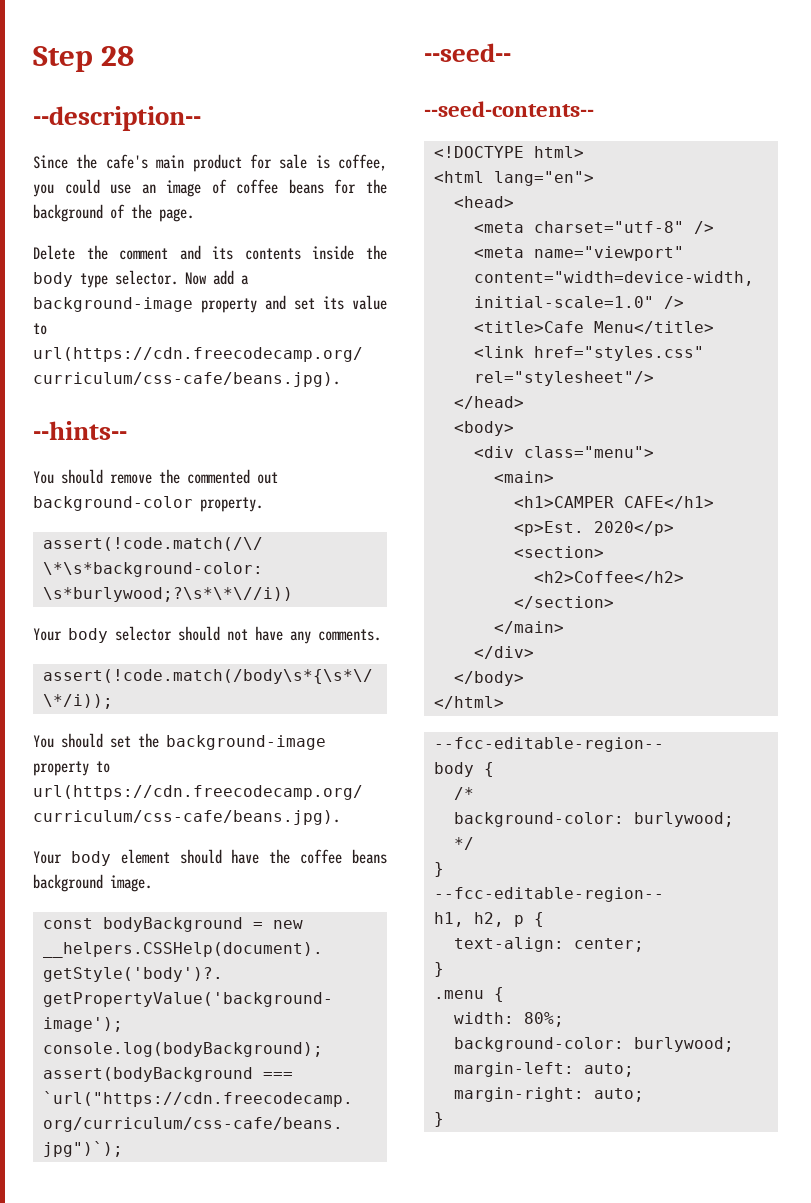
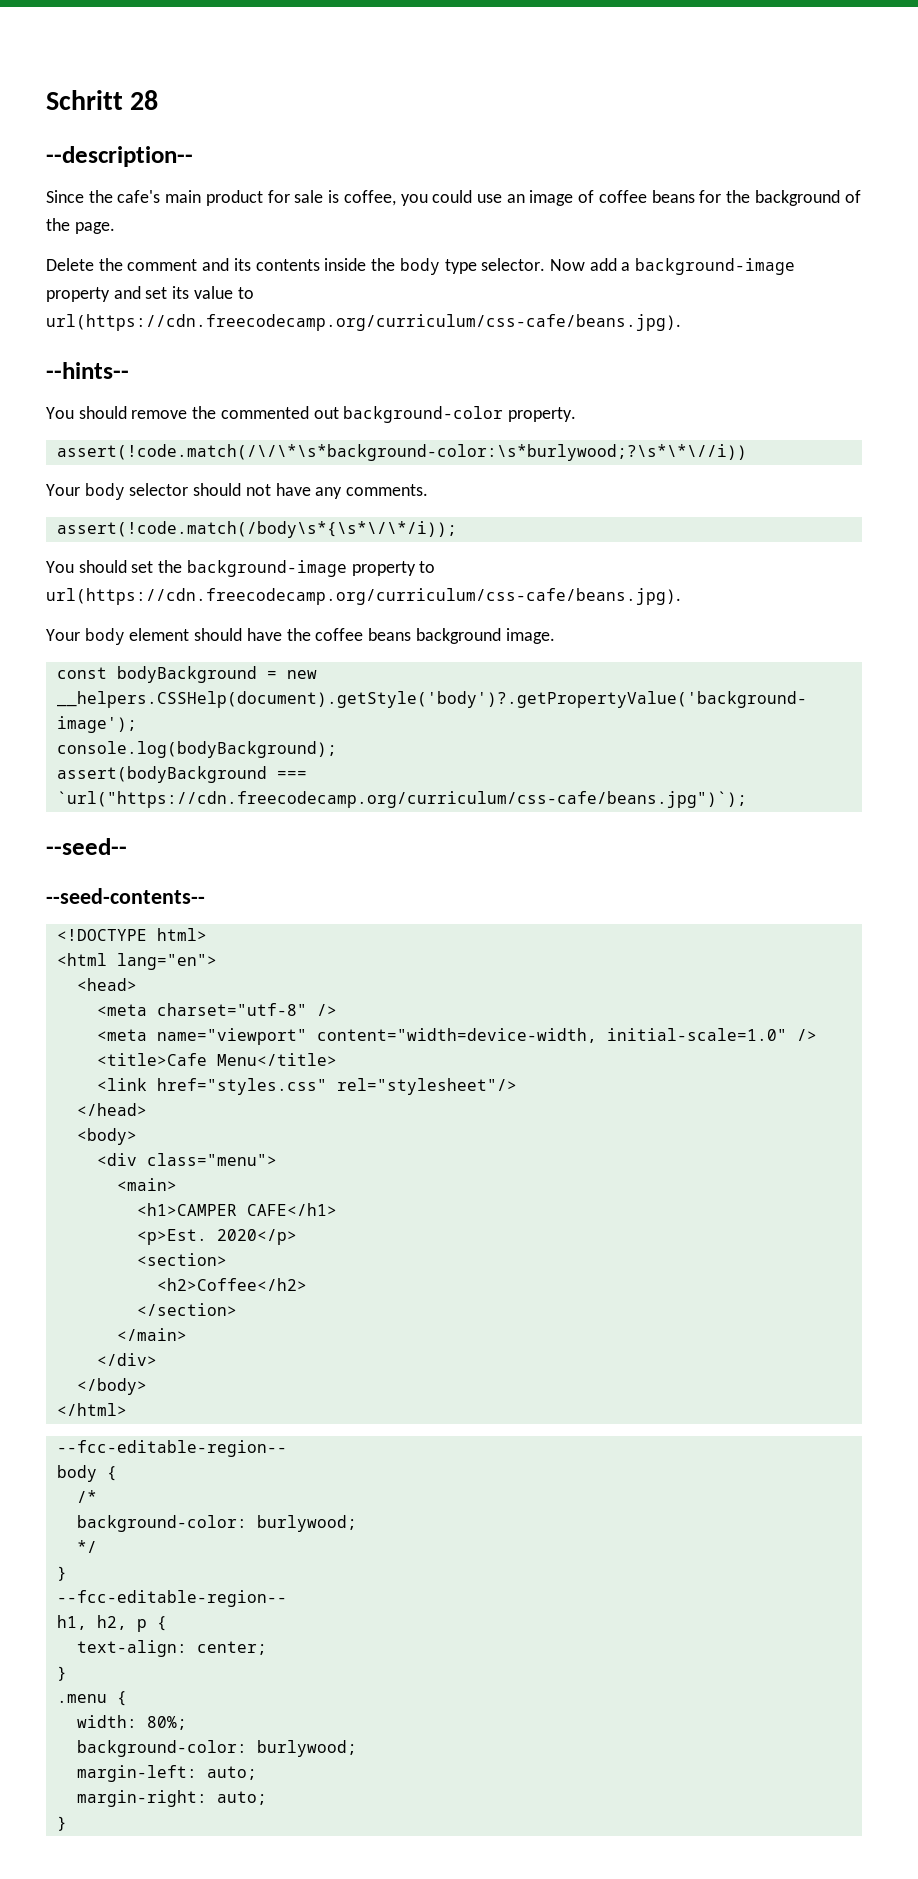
- Step 28
+ Schritt 28

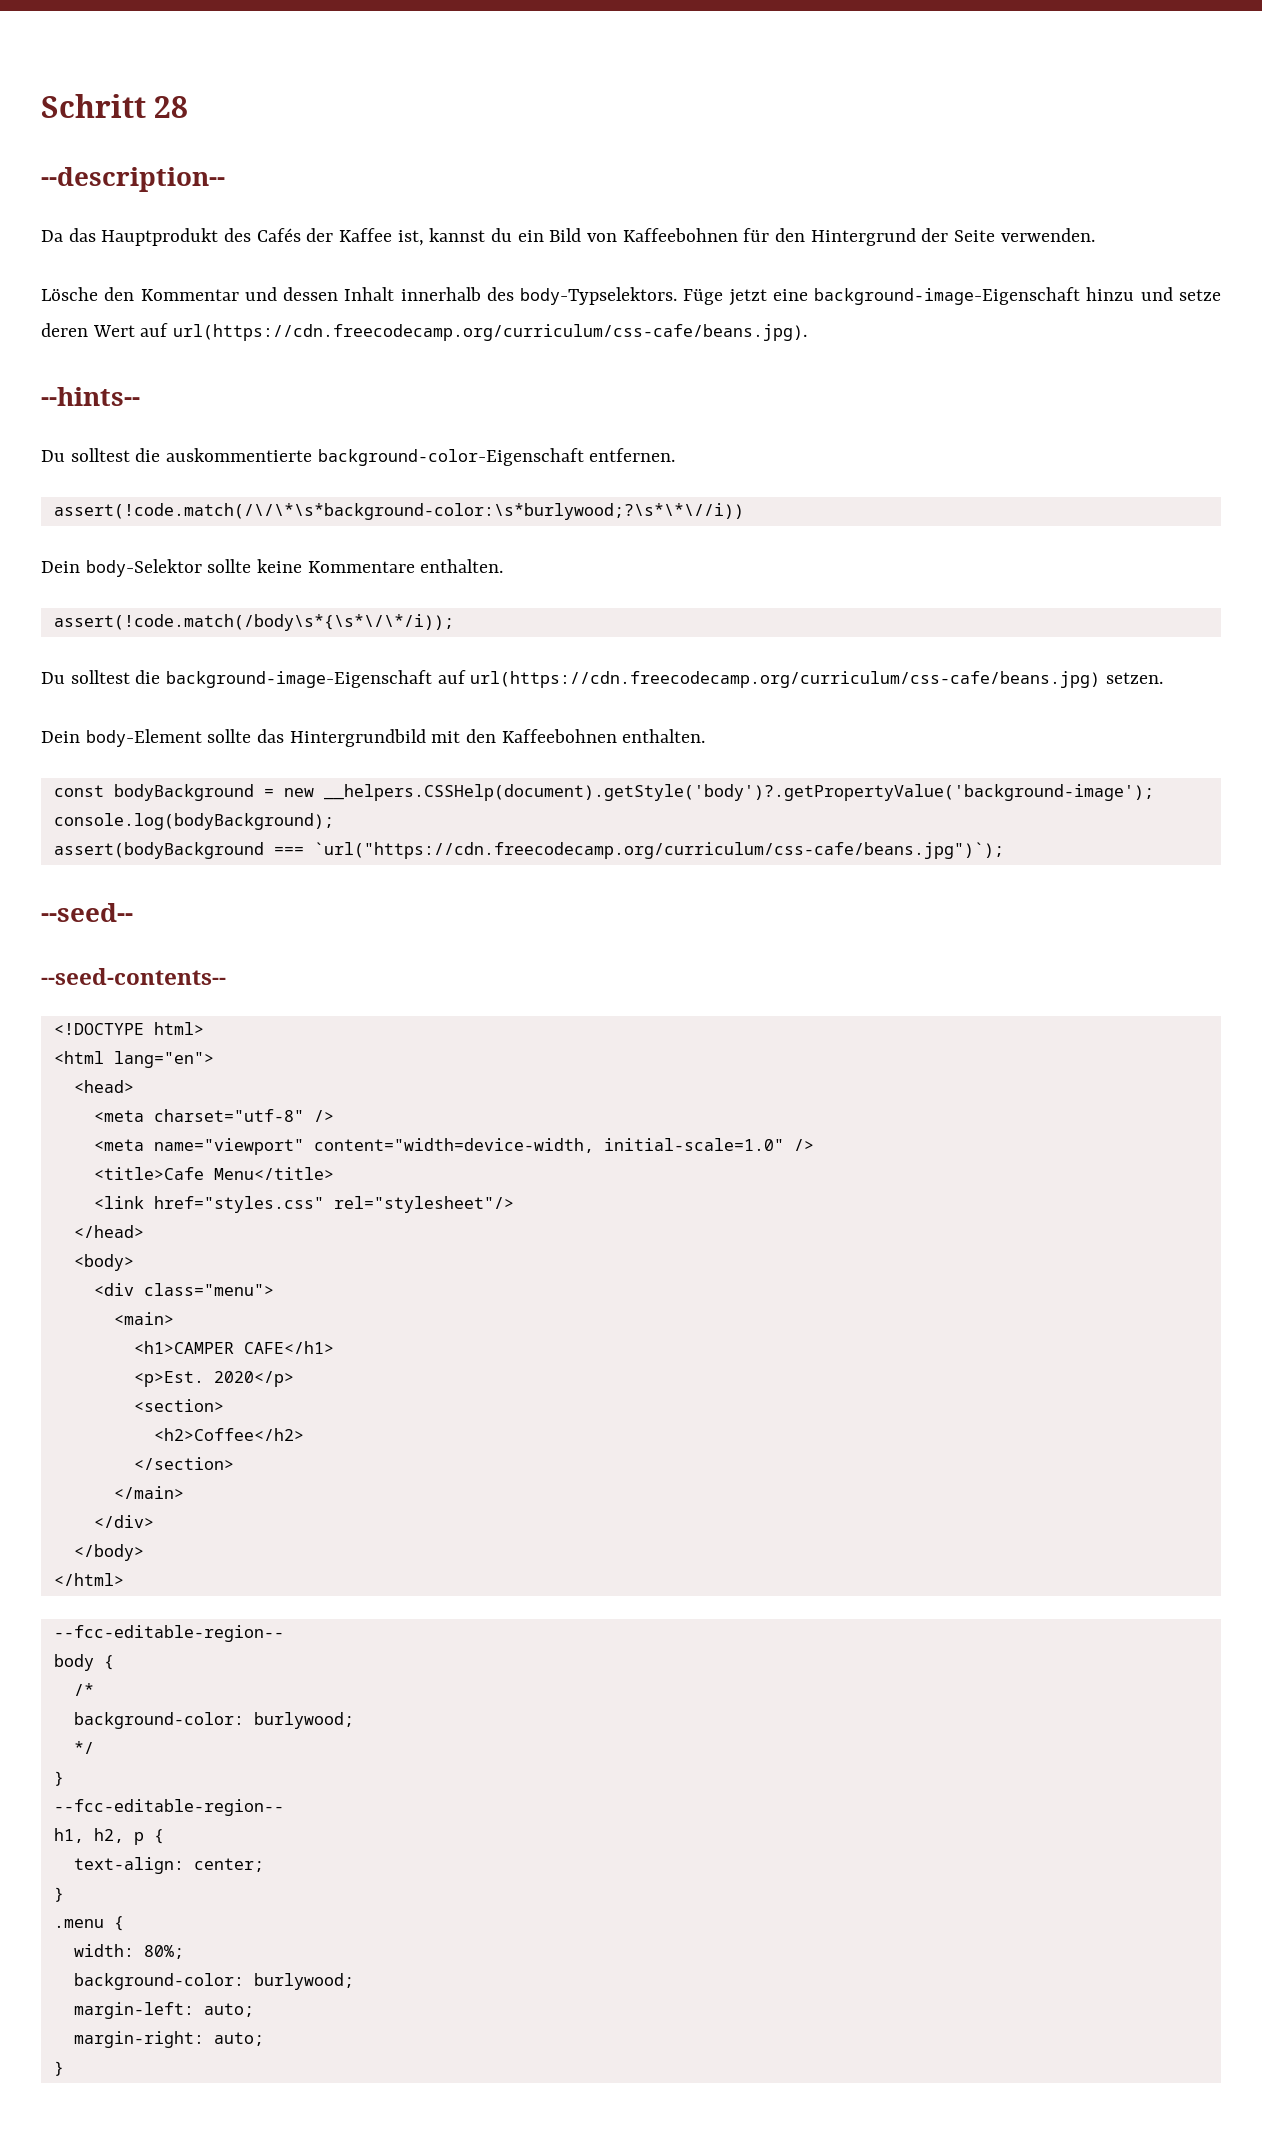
- Since the cafe's main product for sale is coffee, you could use an image of coffee beans for the background of the page.
- Delete the comment and its contents inside the body type selector. Now add a background-image property and set its value to url(https://cdn.freecodecamp.org/curriculum/css-cafe/beans.jpg).
+ Da das Hauptprodukt des Cafés der Kaffee ist, kannst du ein Bild von Kaffeebohnen für den Hintergrund der Seite verwenden.
+ Lösche den Kommentar und dessen Inhalt innerhalb des body-Typselektors. Füge jetzt eine background-image-Eigenschaft hinzu und setze deren Wert auf url(https://cdn.freecodecamp.org/curriculum/css-cafe/beans.jpg).
  --hints--
- You should remove the commented out background-color property.
+ Du solltest die auskommentierte background-color-Eigenschaft entfernen.
  assert(!code.match(/\/\*\s*background-color:\s*burlywood;?\s*\*\//i))
- Your body selector should not have any comments.
+ Dein body-Selektor sollte keine Kommentare enthalten.
  assert(!code.match(/body\s*{\s*\/\*/i));
- You should set the background-image property to url(https://cdn.freecodecamp.org/curriculum/css-cafe/beans.jpg).
- Your body element should have the coffee beans background image.
+ Du solltest die background-image-Eigenschaft auf url(https://cdn.freecodecamp.org/curriculum/css-cafe/beans.jpg) setzen.
+ Dein body-Element sollte das Hintergrundbild mit den Kaffeebohnen enthalten.

